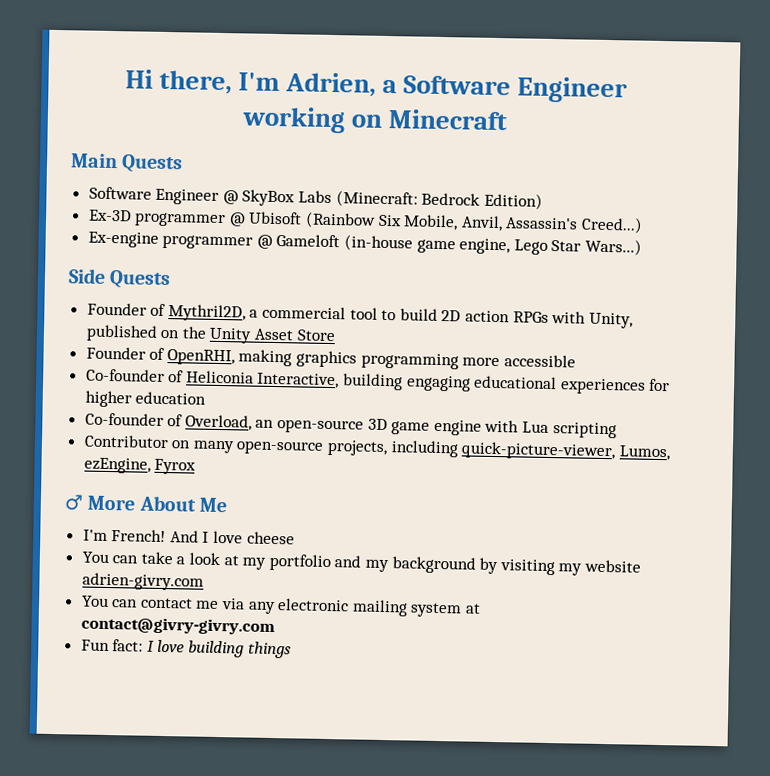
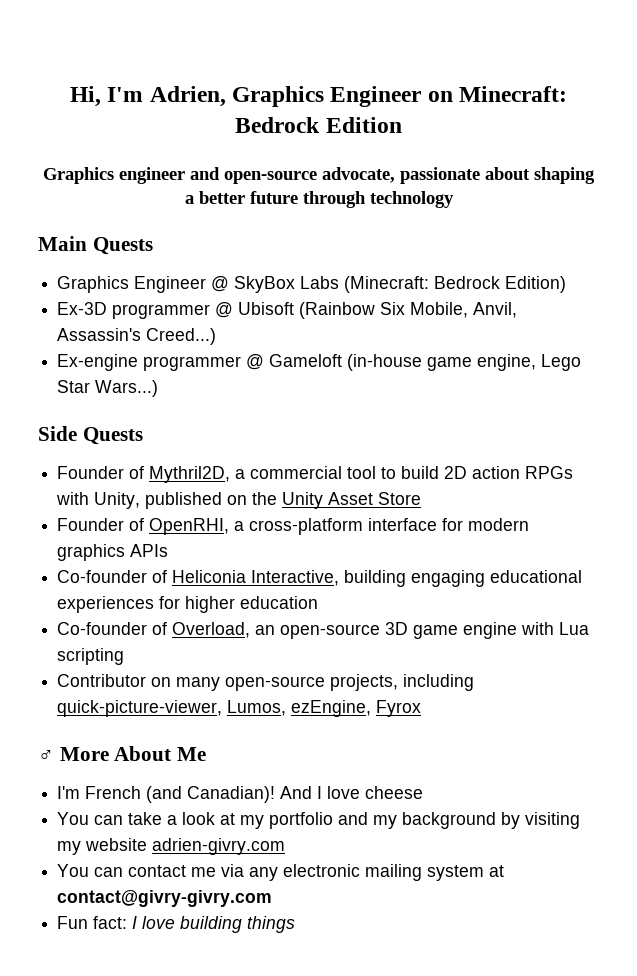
- Hi there, I'm Adrien, a Software Engineer working on Minecraft
+ Hi, I'm Adrien, Graphics Engineer on Minecraft: Bedrock Edition
+ Graphics engineer and open-source advocate, passionate about shaping a better future through technology
- Software Engineer @ SkyBox Labs (Minecraft: Bedrock Edition)
+ Graphics Engineer @ SkyBox Labs (Minecraft: Bedrock Edition)
- Founder of OpenRHI, making graphics programming more accessible
+ Founder of OpenRHI, a cross-platform interface for modern graphics APIs
- I'm French!
+ I'm French (and Canadian)!

